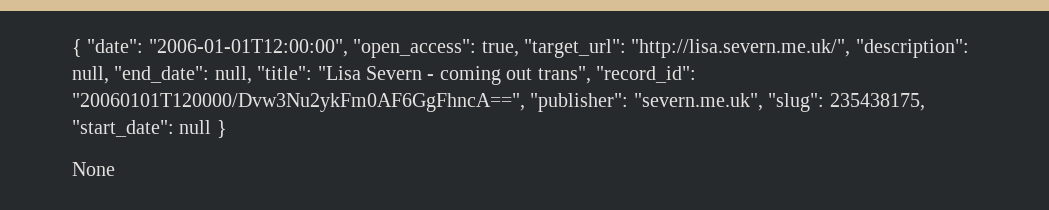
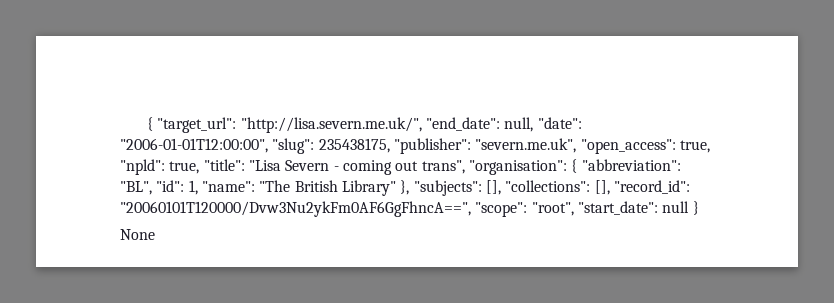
- { "date": "2006-01-01T12:00:00", "open_access": true, "target_url": "http://lisa.severn.me.uk/", "description": null, "end_date": null, "title": "Lisa Severn - coming out trans", "record_id": "20060101T120000/Dvw3Nu2ykFm0AF6GgFhncA==", "publisher": "severn.me.uk", "slug": 235438175, "start_date": null }
+ { "target_url": "http://lisa.severn.me.uk/", "end_date": null, "date": "2006-01-01T12:00:00", "slug": 235438175, "publisher": "severn.me.uk", "open_access": true, "npld": true, "title": "Lisa Severn - coming out trans", "organisation": { "abbreviation": "BL", "id": 1, "name": "The British Library" }, "subjects": [], "collections": [], "record_id": "20060101T120000/Dvw3Nu2ykFm0AF6GgFhncA==", "scope": "root", "start_date": null }

